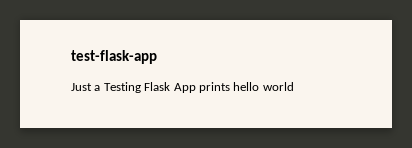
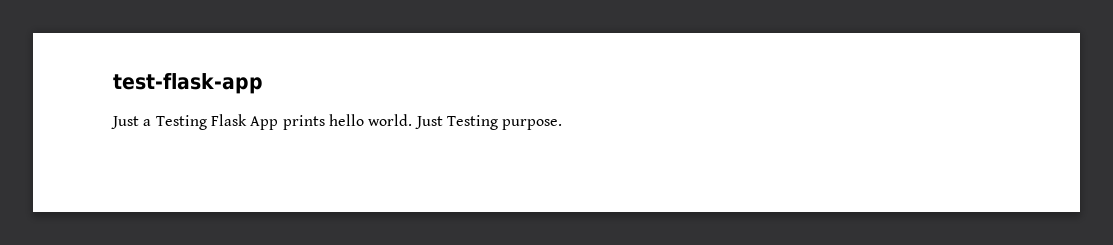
- Just a Testing Flask App prints hello world
+ Just a Testing Flask App prints hello world. Just Testing purpose.

